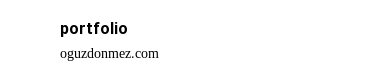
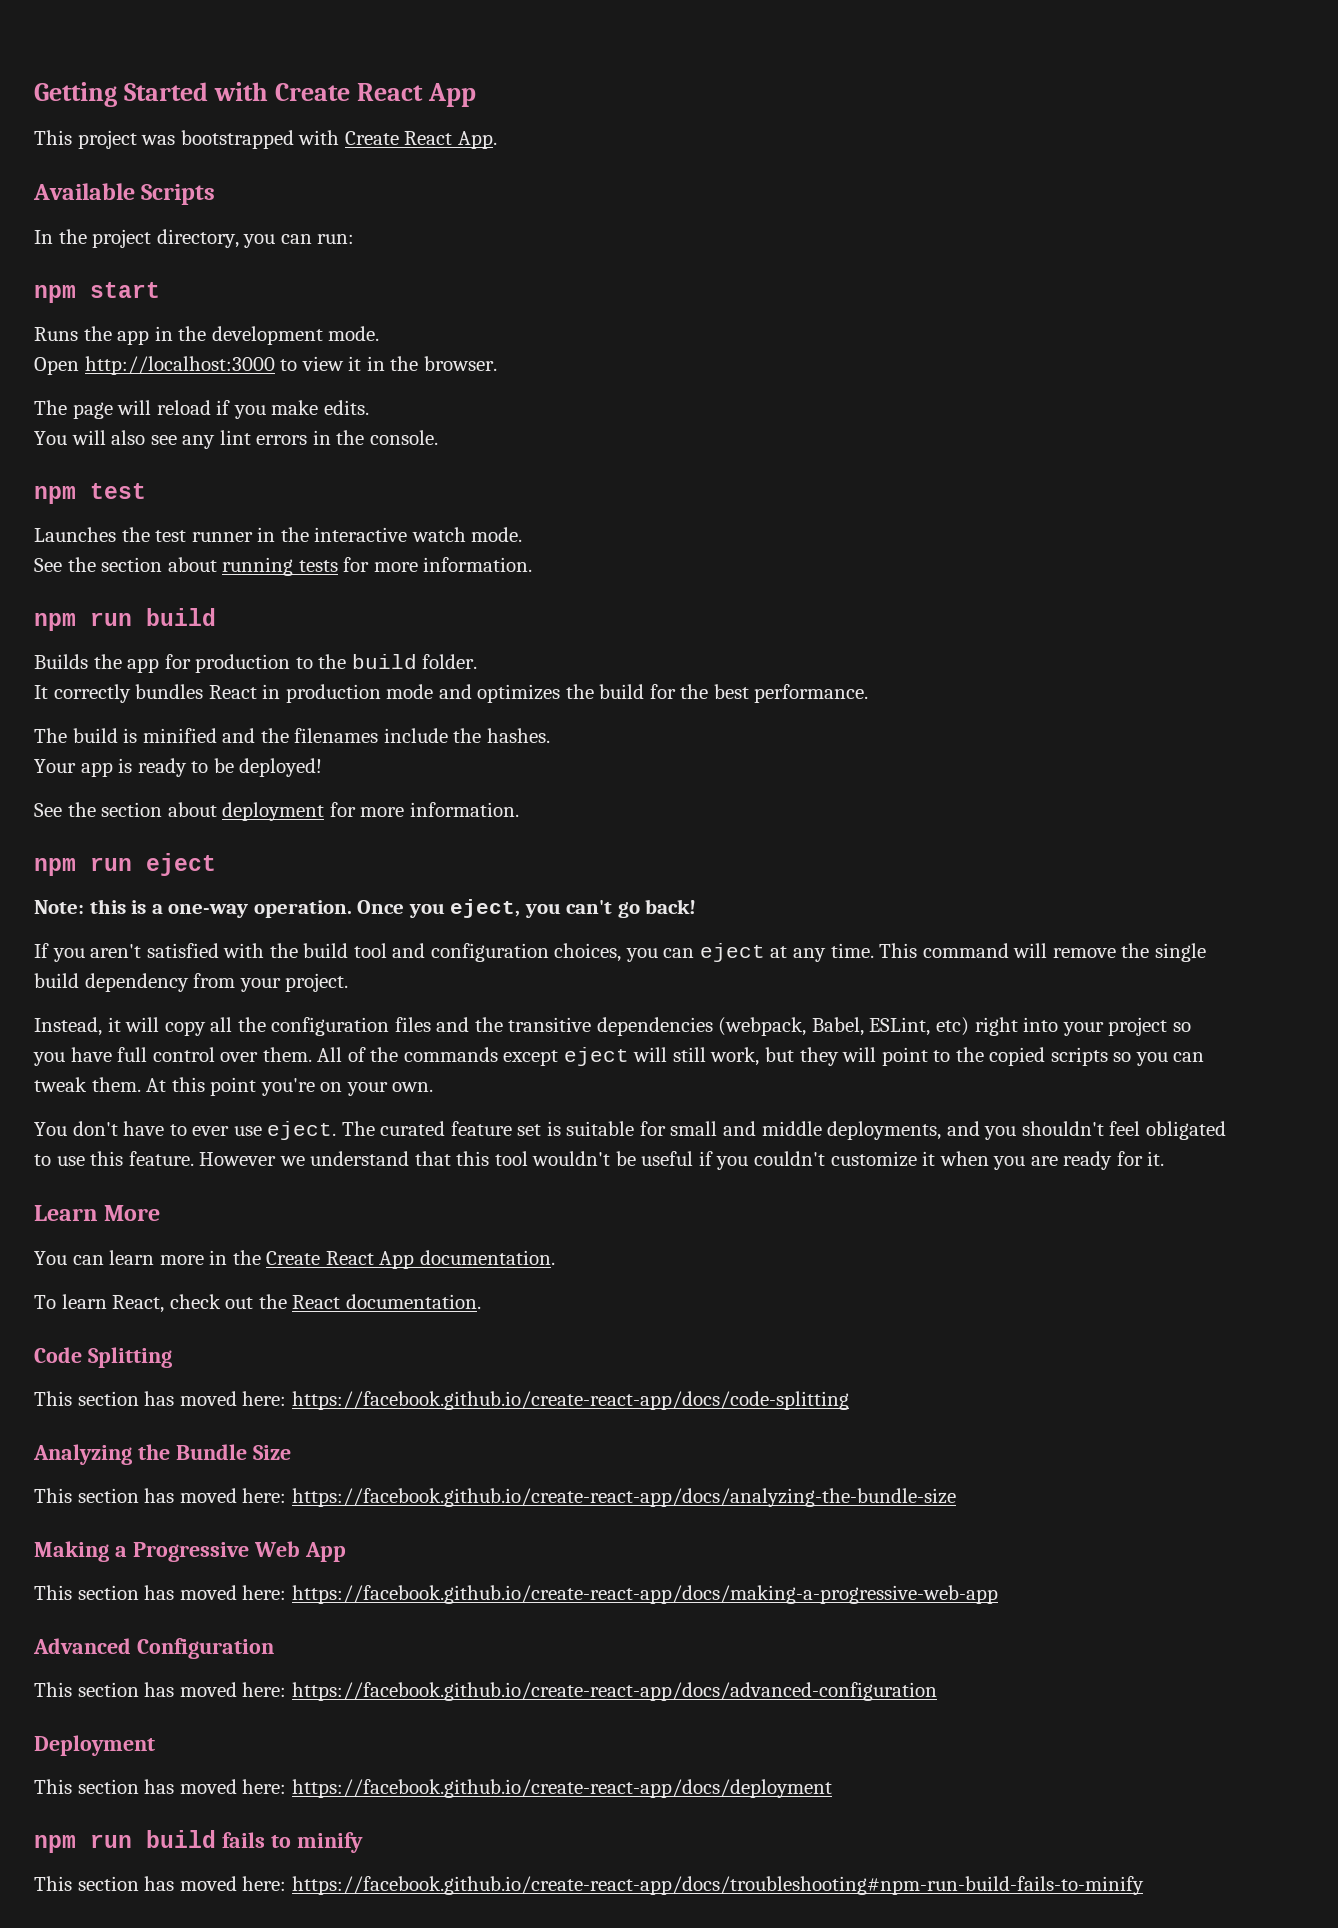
- portfolio
- oguzdonmez.com
+ Getting Started with Create React App
+ This project was bootstrapped with Create React App.
+ Available Scripts
+ In the project directory, you can run:
+ npm start
+ Runs the app in the development mode.
+ Open http://localhost:3000 to view it in the browser.
+ The page will reload if you make edits.
+ You will also see any lint errors in the console.
+ npm test
+ Launches the test runner in the interactive watch mode.
+ See the section about running tests for more information.
+ npm run build
+ Builds the app for production to the build folder.
+ It correctly bundles React in production mode and optimizes the build for the best performance.
+ The build is minified and the filenames include the hashes.
+ Your app is ready to be deployed!
+ See the section about deployment for more information.
+ npm run eject
+ Note: this is a one-way operation. Once you eject, you can't go back!
+ If you aren't satisfied with the build tool and configuration choices, you can eject at any time. This command will remove the single build dependency from your project.
+ Instead, it will copy all the configuration files and the transitive dependencies (webpack, Babel, ESLint, etc) right into your project so you have full control over them. All of the commands except eject will still work, but they will point to the copied scripts so you can tweak them. At this point you're on your own.
+ You don't have to ever use eject. The curated feature set is suitable for small and middle deployments, and you shouldn't feel obligated to use this feature. However we understand that this tool wouldn't be useful if you couldn't customize it when you are ready for it.
+ Learn More
+ You can learn more in the Create React App documentation.
+ To learn React, check out the React documentation.
+ Code Splitting
+ This section has moved here: https://facebook.github.io/create-react-app/docs/code-splitting
+ Analyzing the Bundle Size
+ This section has moved here: https://facebook.github.io/create-react-app/docs/analyzing-the-bundle-size
+ Making a Progressive Web App
+ This section has moved here: https://facebook.github.io/create-react-app/docs/making-a-progressive-web-app
+ Advanced Configuration
+ This section has moved here: https://facebook.github.io/create-react-app/docs/advanced-configuration
+ Deployment
+ This section has moved here: https://facebook.github.io/create-react-app/docs/deployment
+ npm run build fails to minify
+ This section has moved here: https://facebook.github.io/create-react-app/docs/troubleshooting#npm-run-build-fails-to-minify

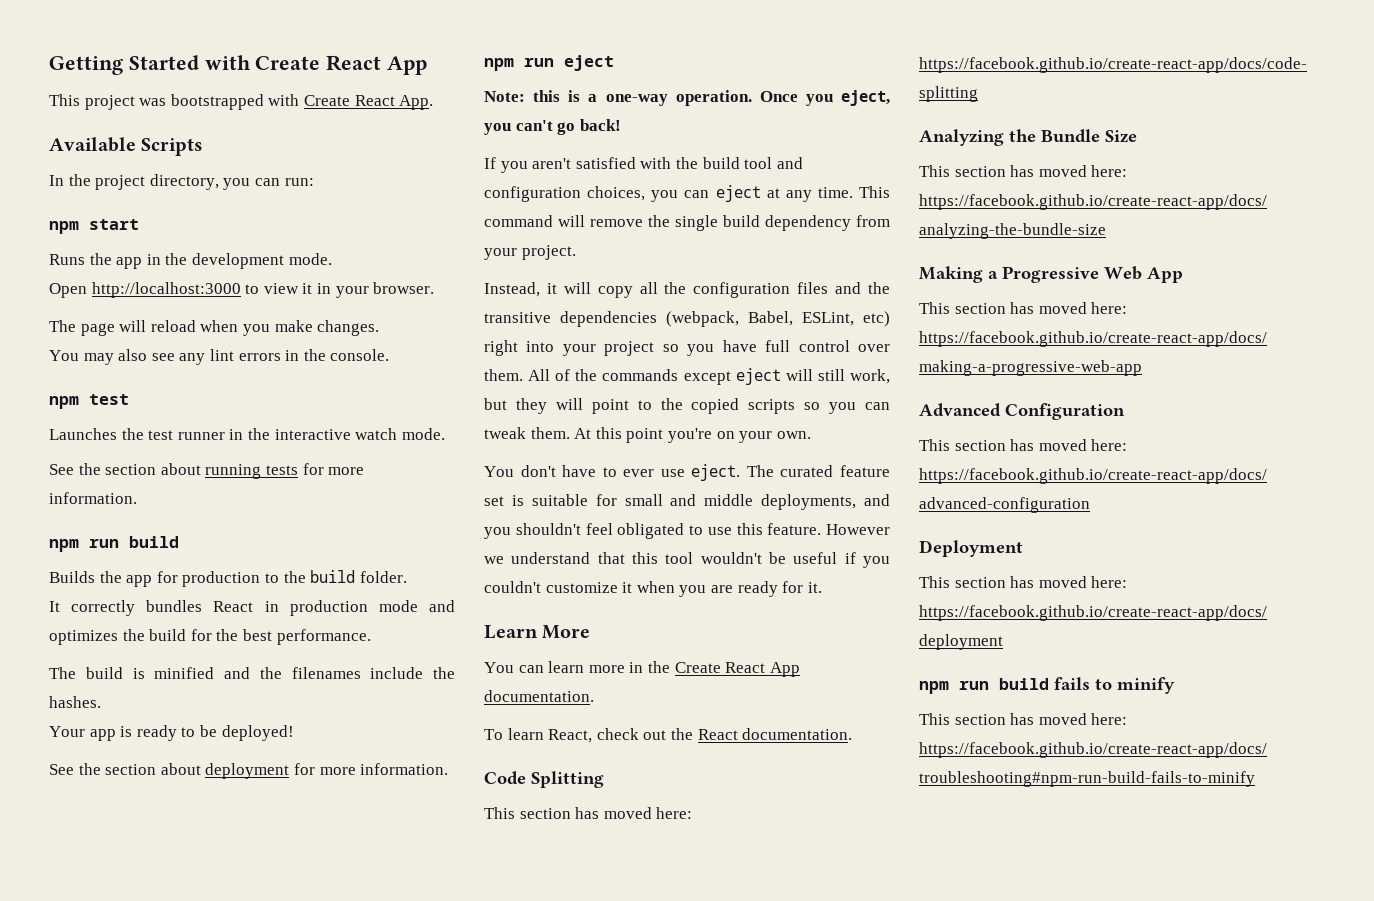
- Open http://localhost:3000 to view it in the browser.
+ Open http://localhost:3000 to view it in your browser.
- The page will reload if you make edits.
- You will also see any lint errors in the console.
+ The page will reload when you make changes.
+ You may also see any lint errors in the console.

